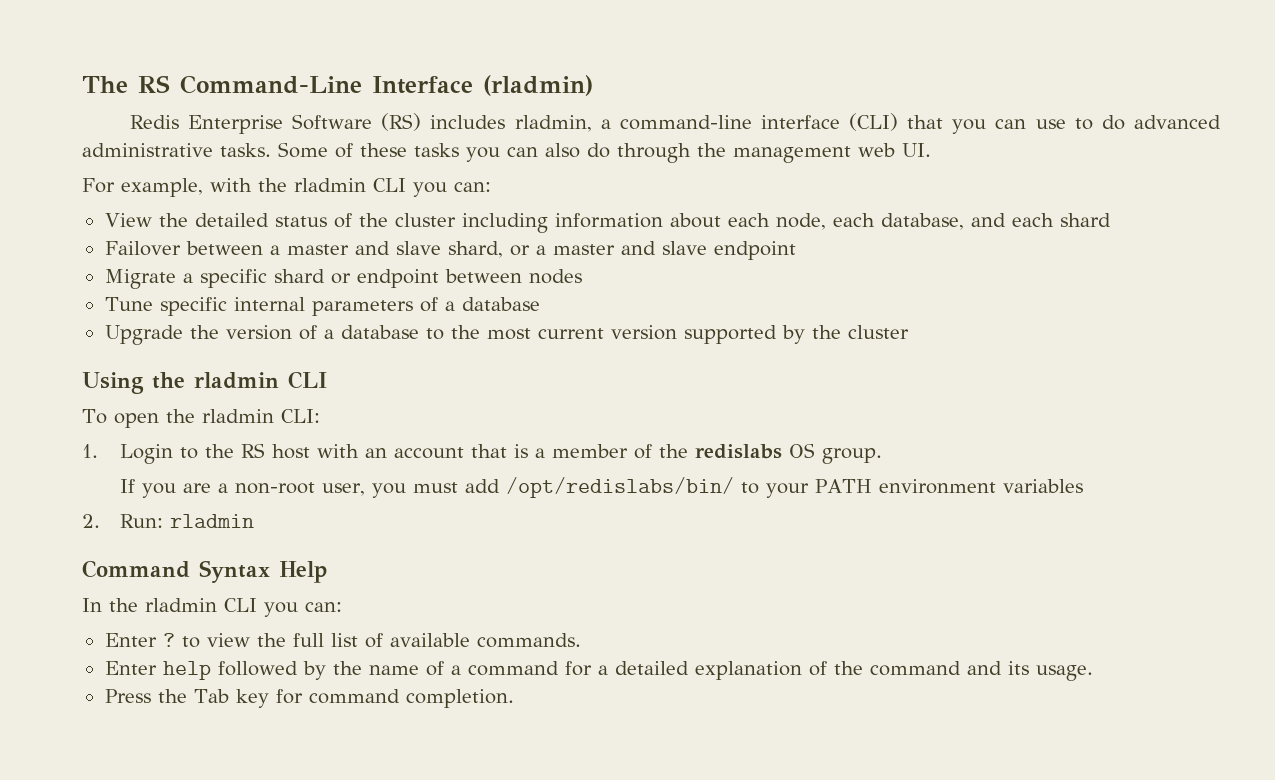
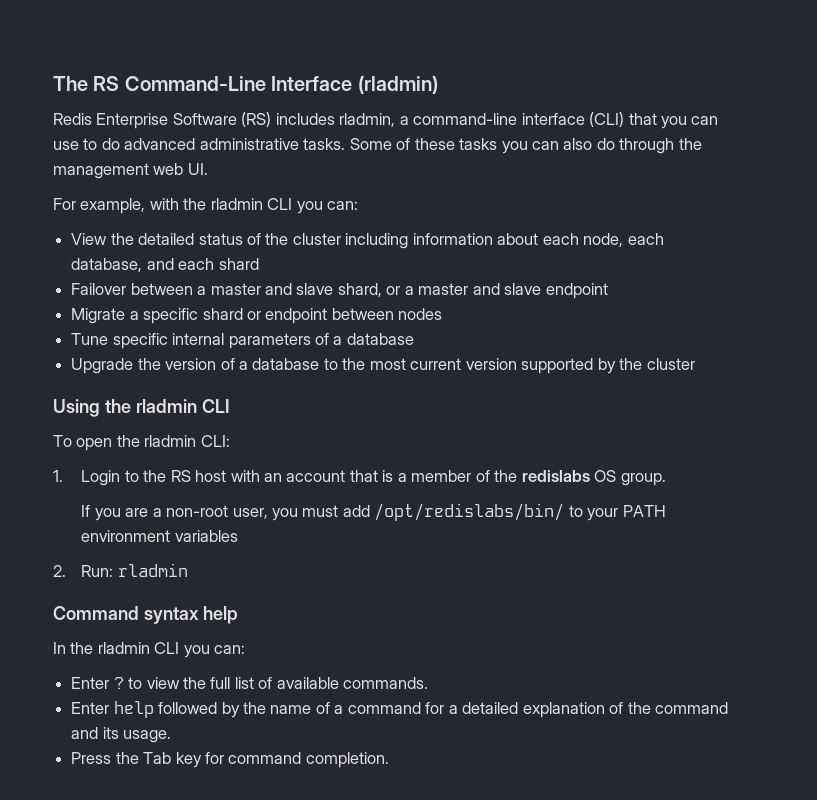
- Command Syntax Help
+ Command syntax help

